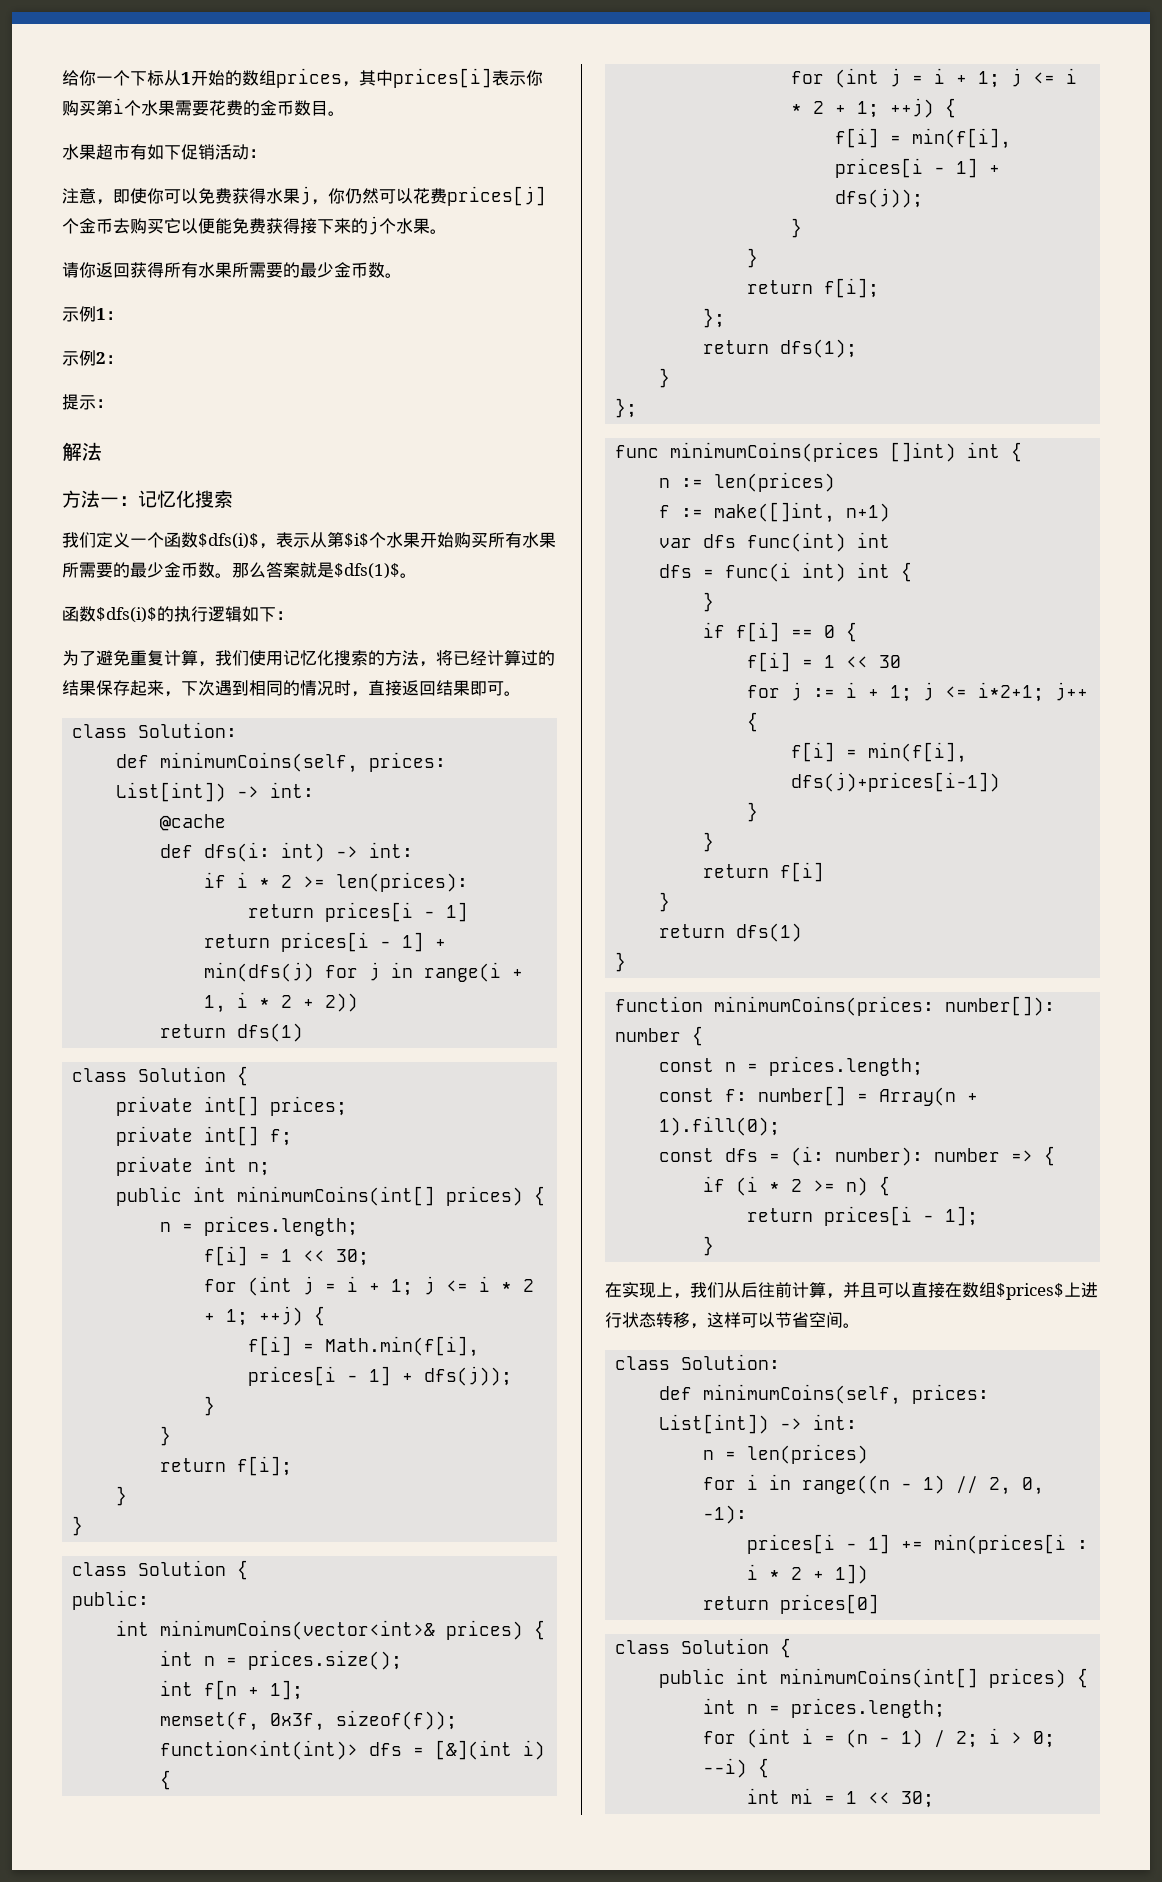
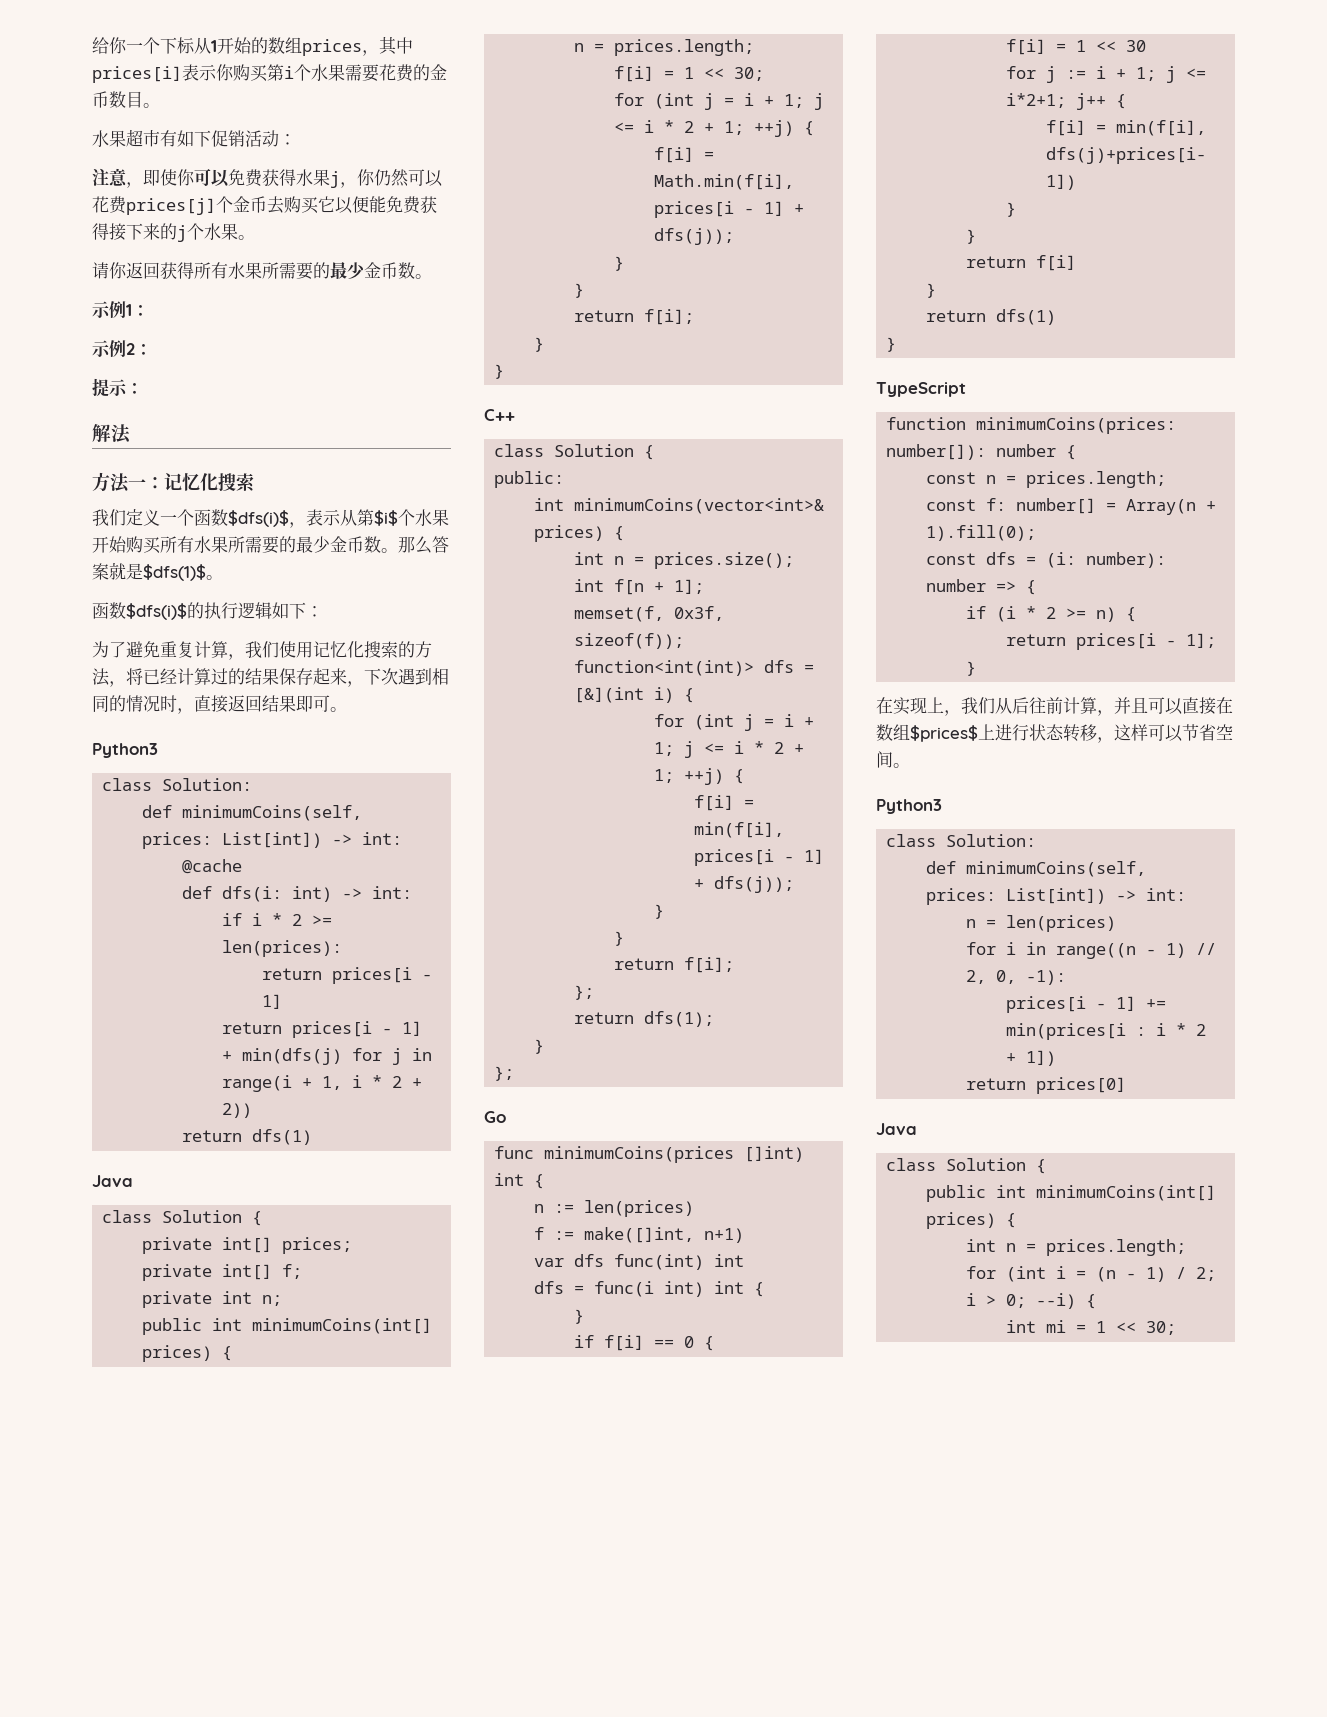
  为了避免重复计算，我们使用记忆化搜索的方法，将已经计算过的结果保存起来，下次遇到相同的情况时，直接返回结果即可。
+ Python3
  return prices[i - 1] + min(dfs(j) for j in range(i + 1, i * 2 + 2))
  return dfs(1)
+ Java
+ C++
+ Go
+ TypeScript
  在实现上，我们从后往前计算，并且可以直接在数组$prices$上进行状态转移，这样可以节省空间。
+ Python3
  return prices[0]
+ Java

